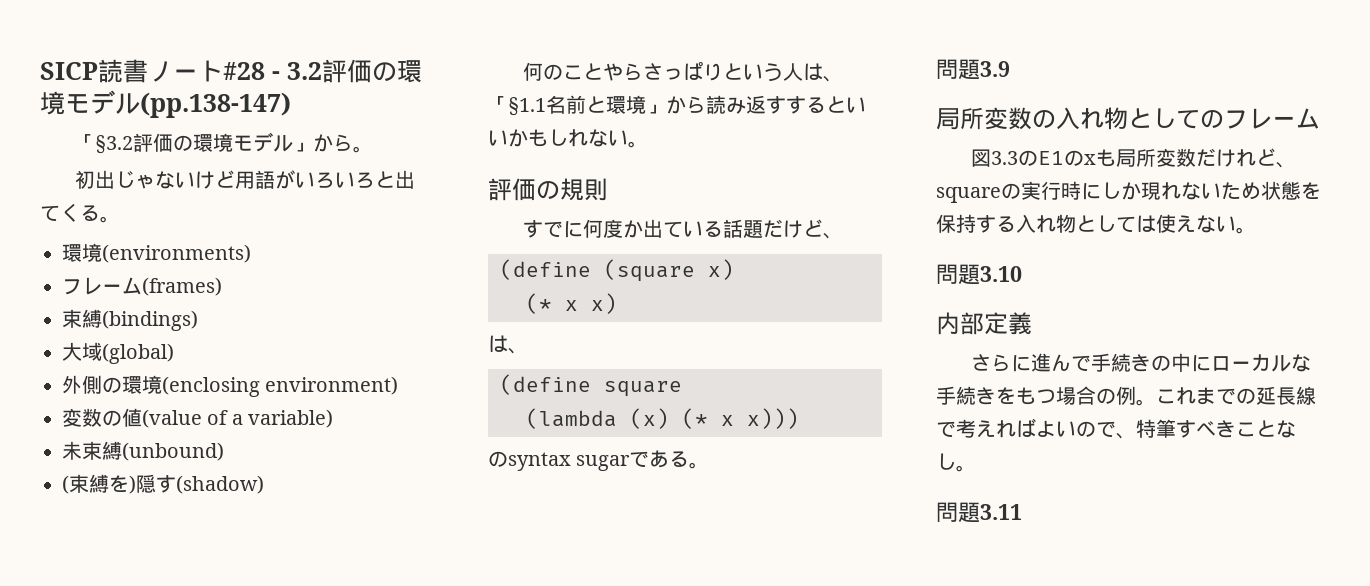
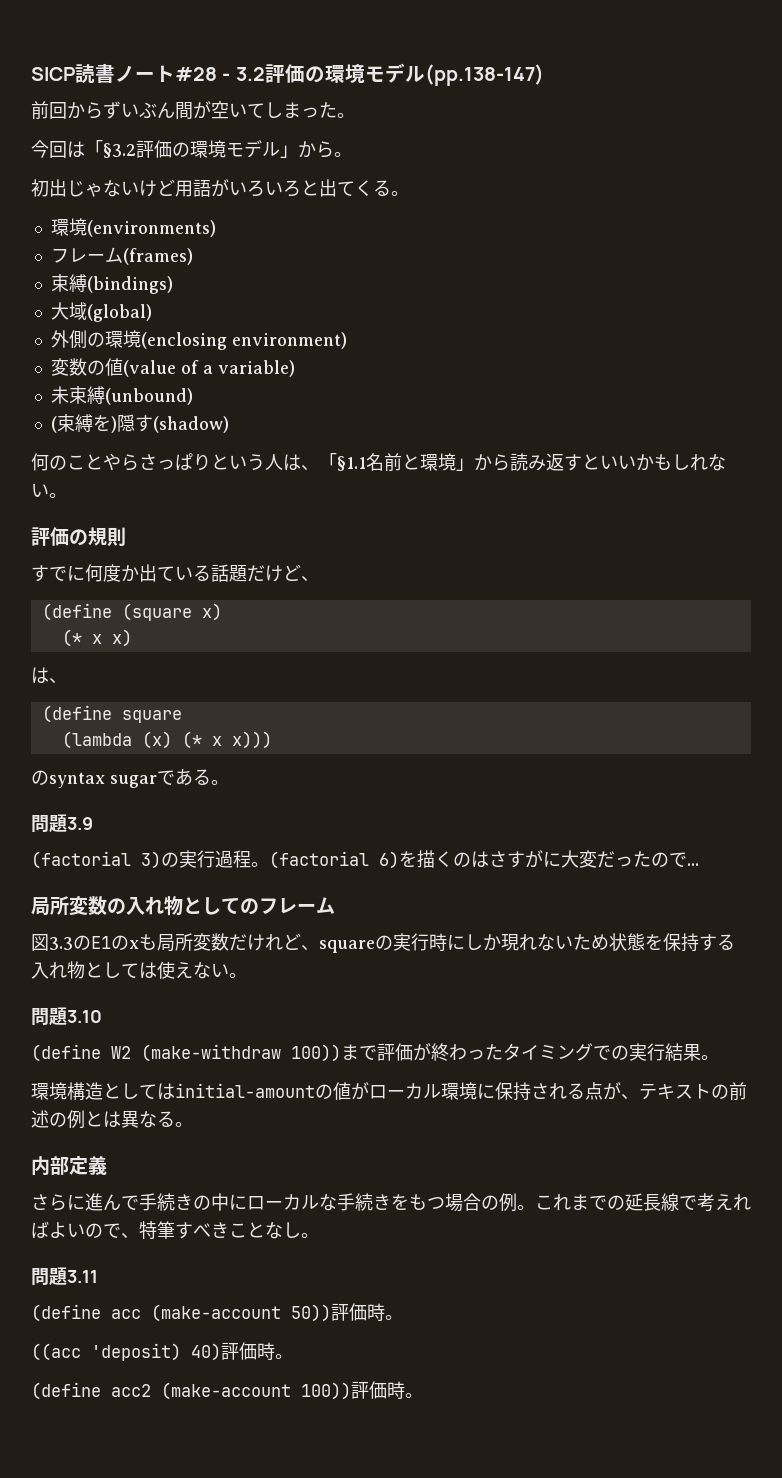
- 「§3.2評価の環境モデル」から。
+ 前回からずいぶん間が空いてしまった。
+ 今回は「§3.2評価の環境モデル」から。
- 何のことやらさっぱりという人は、「§1.1名前と環境」から読み返すするといいかもしれない。
+ 何のことやらさっぱりという人は、「§1.1名前と環境」から読み返すといいかもしれない。
+ (factorial 3)の実行過程。(factorial 6)を描くのはさすがに大変だったので...
+ (define W2 (make-withdraw 100))まで評価が終わったタイミングでの実行結果。
+ 環境構造としてはinitial-amountの値がローカル環境に保持される点が、テキストの前述の例とは異なる。
+ (define acc (make-account 50))評価時。
+ ((acc 'deposit) 40)評価時。
+ (define acc2 (make-account 100))評価時。

